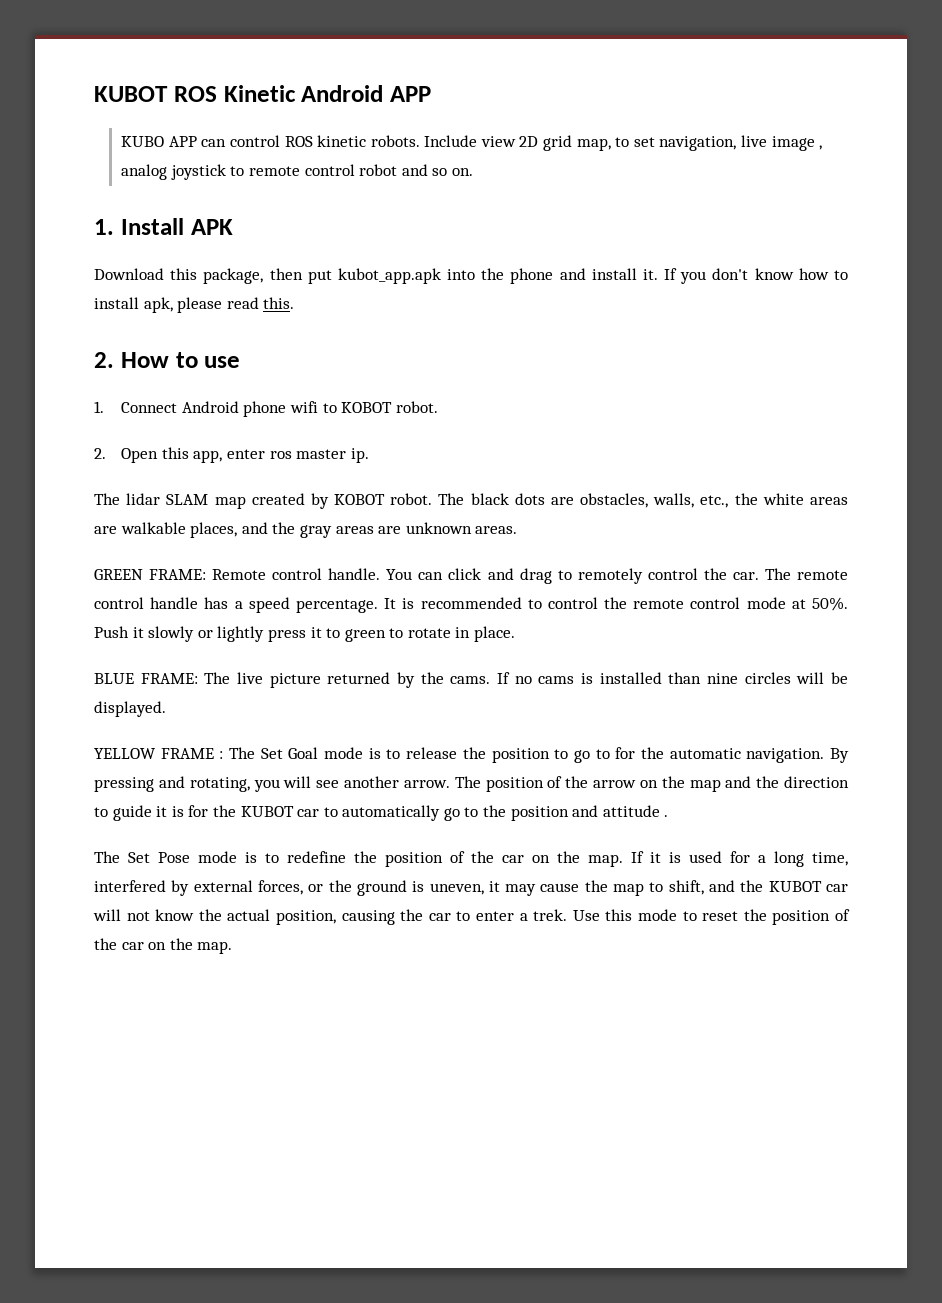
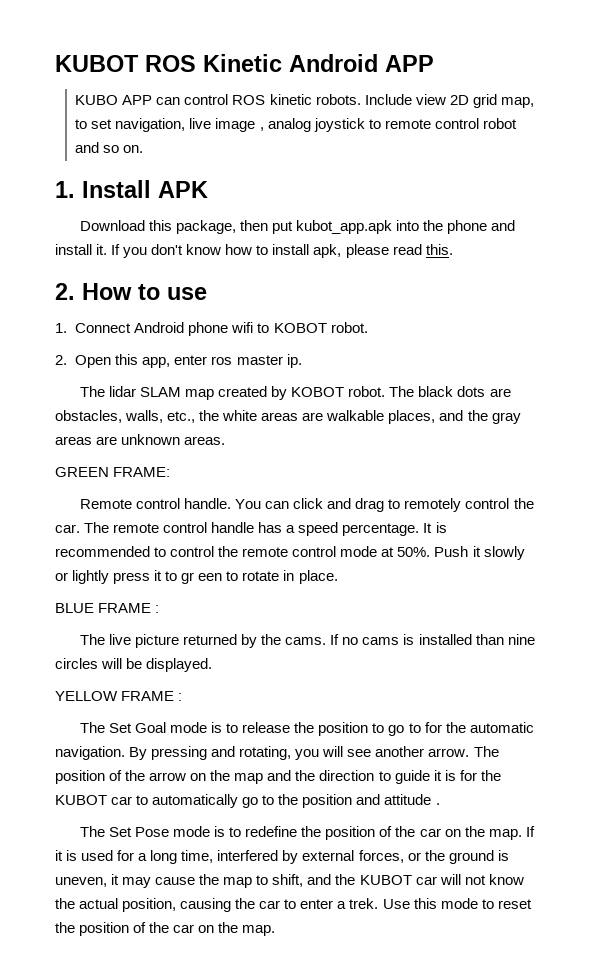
- GREEN FRAME: Remote control handle.
+ GREEN FRAME:
+ Remote control handle.
- Push it slowly or lightly press it to green to rotate in place.
+ Push it slowly or lightly press it to gr een to rotate in place.
- BLUE FRAME: The live picture returned by the cams.
+ BLUE FRAME :
+ The live picture returned by the cams.
- YELLOW FRAME : The Set Goal mode is to release the position to go to for the automatic navigation.
+ YELLOW FRAME :
+ The Set Goal mode is to release the position to go to for the automatic navigation.

